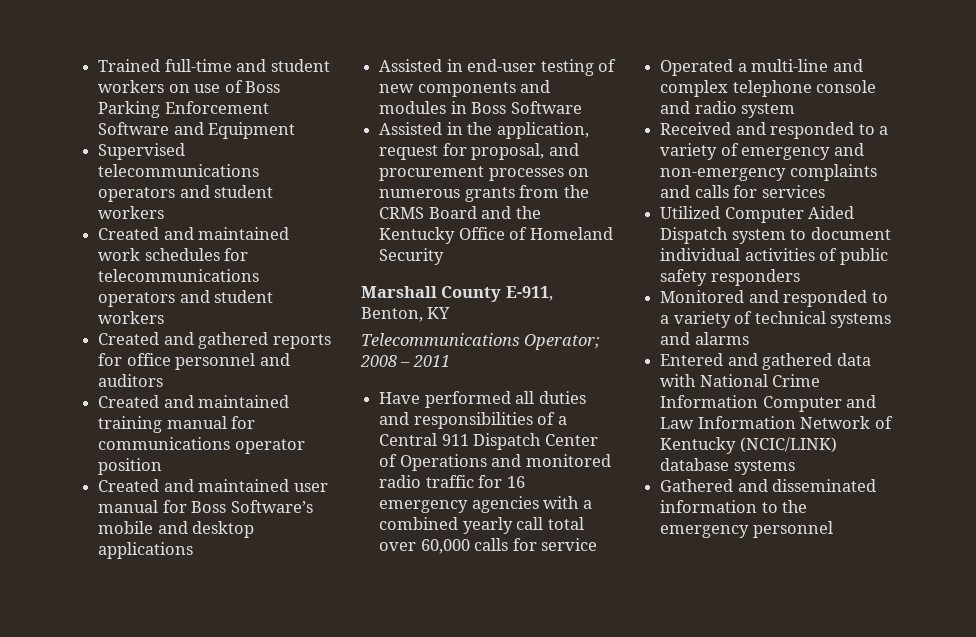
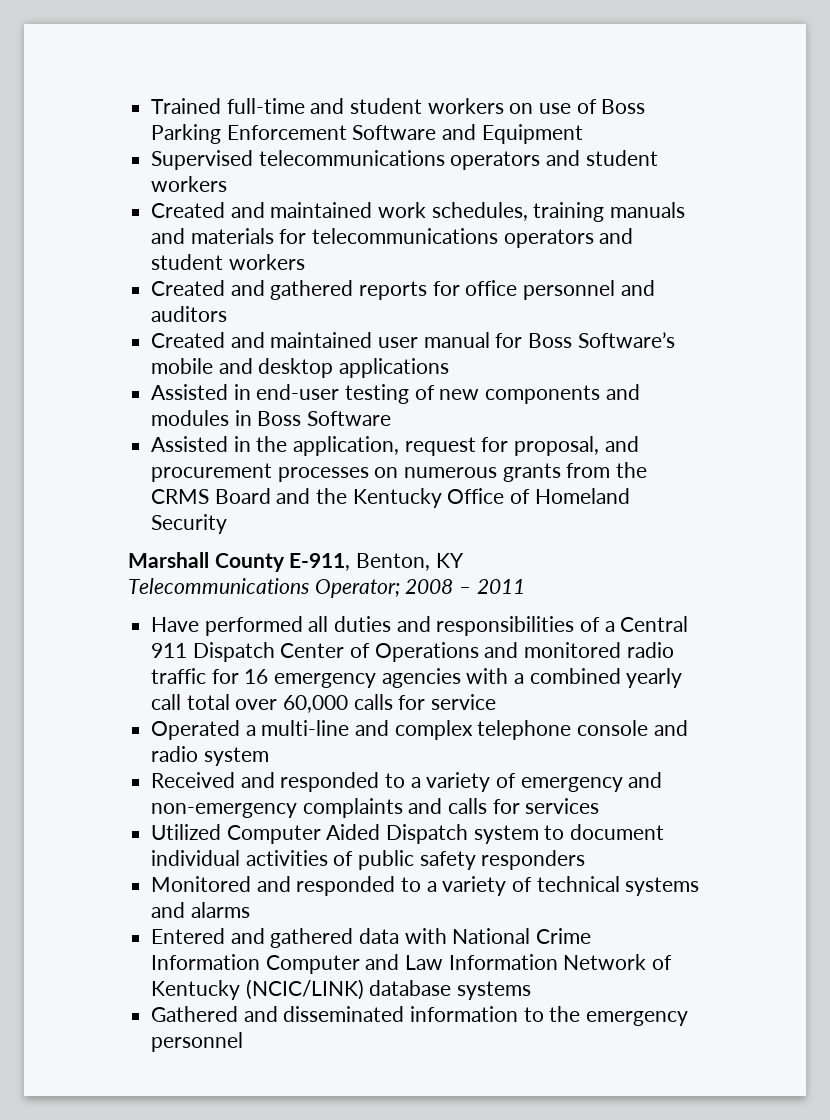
- Created and maintained work schedules for telecommunications operators and student workers
+ Created and maintained work schedules, training manuals and materials for telecommunications operators and student workers
- Created and maintained training manual for communications operator position

